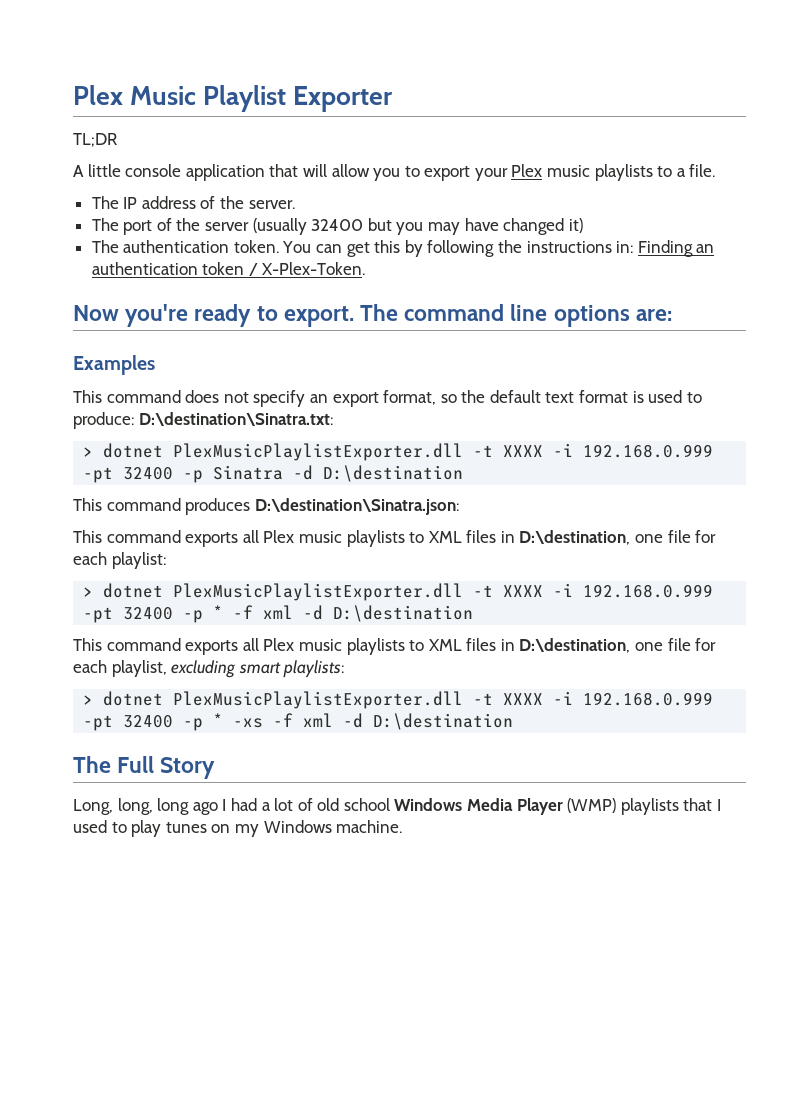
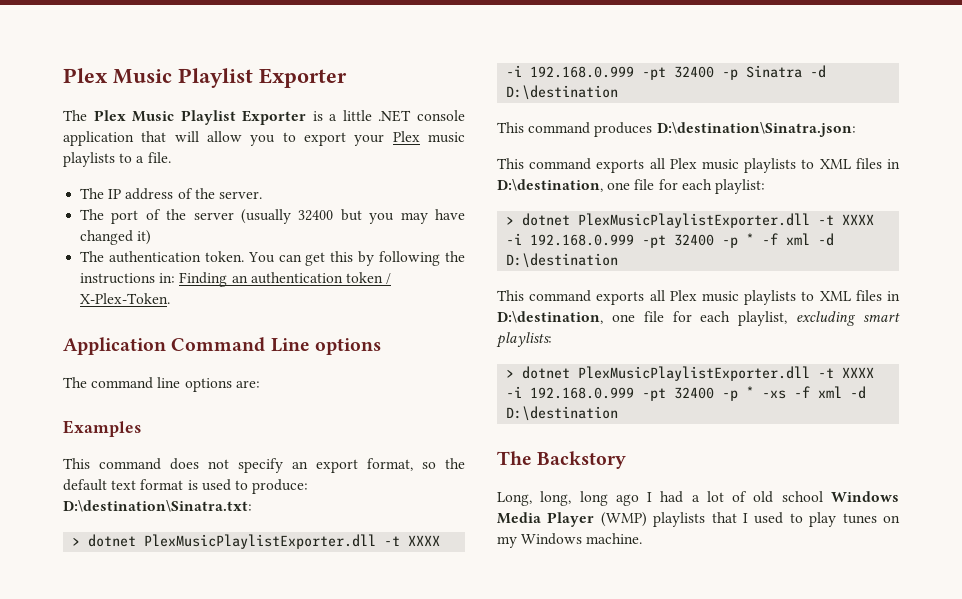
- TL;DR
- A little console application that will allow you to export your Plex music playlists to a file.
+ The Plex Music Playlist Exporter is a little .NET console application that will allow you to export your Plex music playlists to a file.
- Now you're ready to export. The command line options are:
+ Application Command Line options
+ The command line options are:
- The Full Story
+ The Backstory

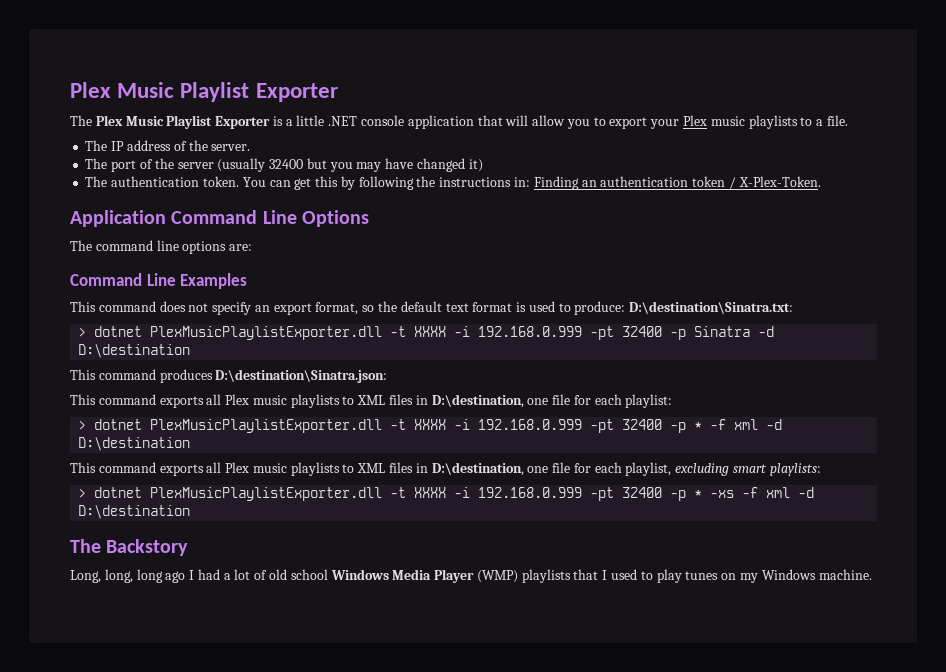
- Application Command Line options
+ Application Command Line Options
- Examples
+ Command Line Examples

